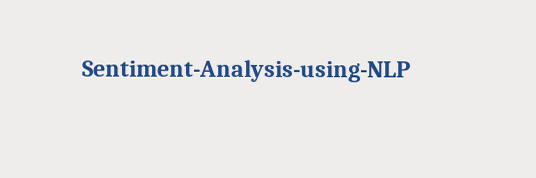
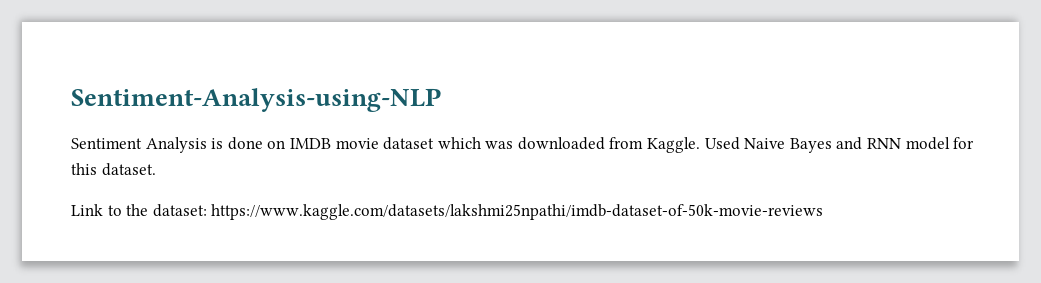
+ Sentiment Analysis is done on IMDB movie dataset which was downloaded from Kaggle. Used Naive Bayes and RNN model for this dataset.
+ Link to the dataset: https://www.kaggle.com/datasets/lakshmi25npathi/imdb-dataset-of-50k-movie-reviews

